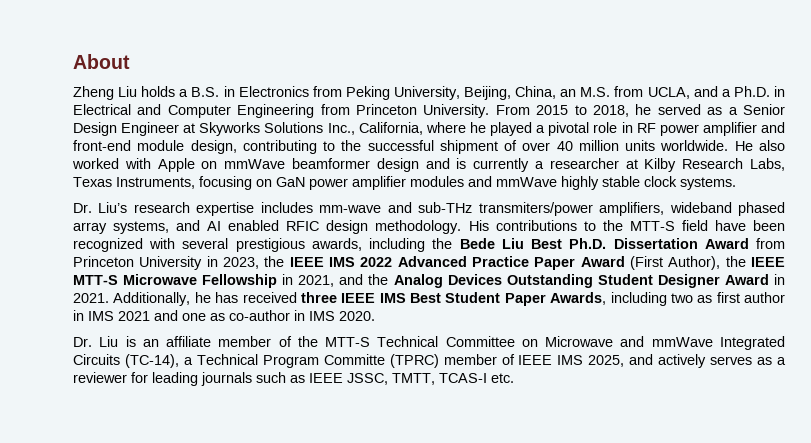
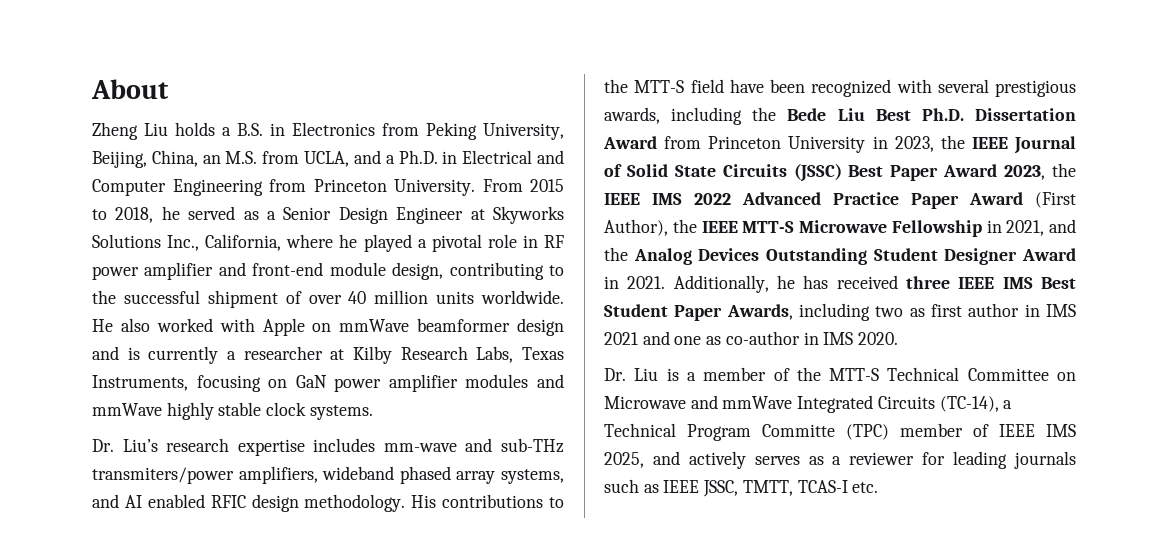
- His contributions to the MTT-S field have been recognized with several prestigious awards, including the Bede Liu Best Ph.D. Dissertation Award from Princeton University in 2023, the IEEE IMS 2022 Advanced Practice Paper Award (First Author), the IEEE MTT-S Microwave Fellowship in 2021, and the Analog Devices Outstanding Student Designer Award in 2021.
+ His contributions to the MTT-S field have been recognized with several prestigious awards, including the Bede Liu Best Ph.D. Dissertation Award from Princeton University in 2023, the IEEE Journal of Solid State Circuits (JSSC) Best Paper Award 2023, the IEEE IMS 2022 Advanced Practice Paper Award (First Author), the IEEE MTT-S Microwave Fellowship in 2021, and the Analog Devices Outstanding Student Designer Award in 2021.
- Dr. Liu is an affiliate member of the MTT-S Technical Committee on Microwave and mmWave Integrated Circuits (TC-14), a Technical Program Committe (TPRC) member of IEEE IMS 2025, and actively serves as a reviewer for leading journals such as IEEE JSSC, TMTT, TCAS-I etc.
+ Dr. Liu is a member of the MTT-S Technical Committee on Microwave and mmWave Integrated Circuits (TC-14), a Technical Program Committe (TPC) member of IEEE IMS 2025, and actively serves as a reviewer for leading journals such as IEEE JSSC, TMTT, TCAS-I etc.

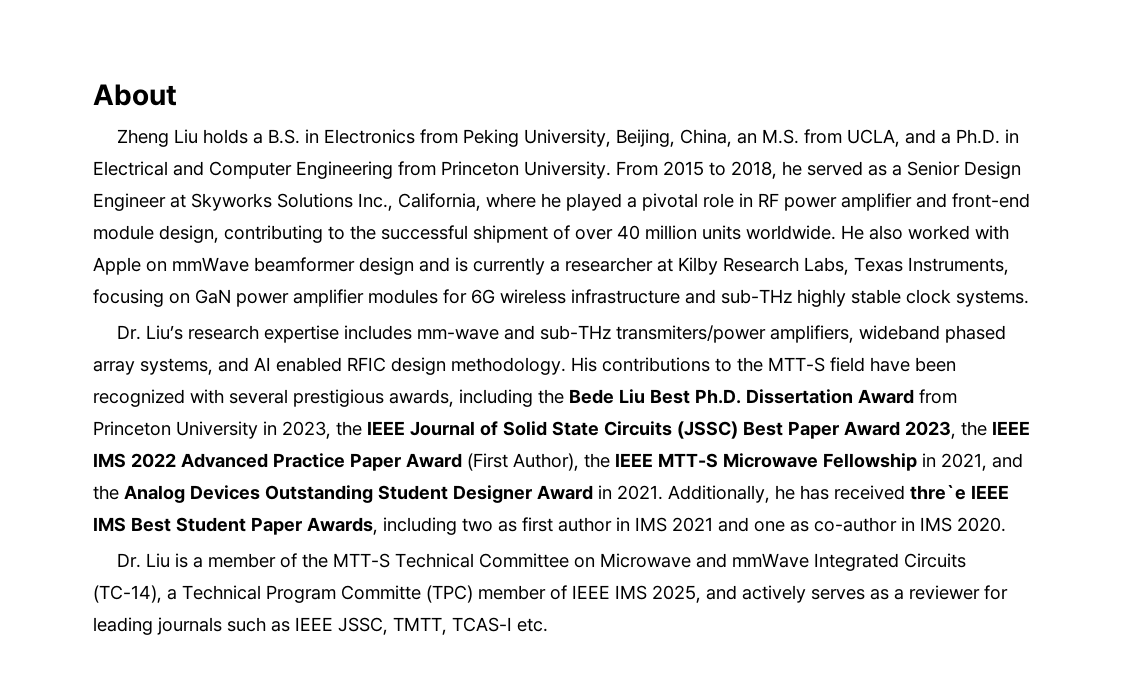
- He also worked with Apple on mmWave beamformer design and is currently a researcher at Kilby Research Labs, Texas Instruments, focusing on GaN power amplifier modules and mmWave highly stable clock systems.
+ He also worked with Apple on mmWave beamformer design and is currently a researcher at Kilby Research Labs, Texas Instruments, focusing on GaN power amplifier modules for 6G wireless infrastructure and sub-THz highly stable clock systems.
- Additionally, he has received three IEEE IMS Best Student Paper Awards, including two as first author in IMS 2021 and one as co-author in IMS 2020.
+ Additionally, he has received thre`e IEEE IMS Best Student Paper Awards, including two as first author in IMS 2021 and one as co-author in IMS 2020.

